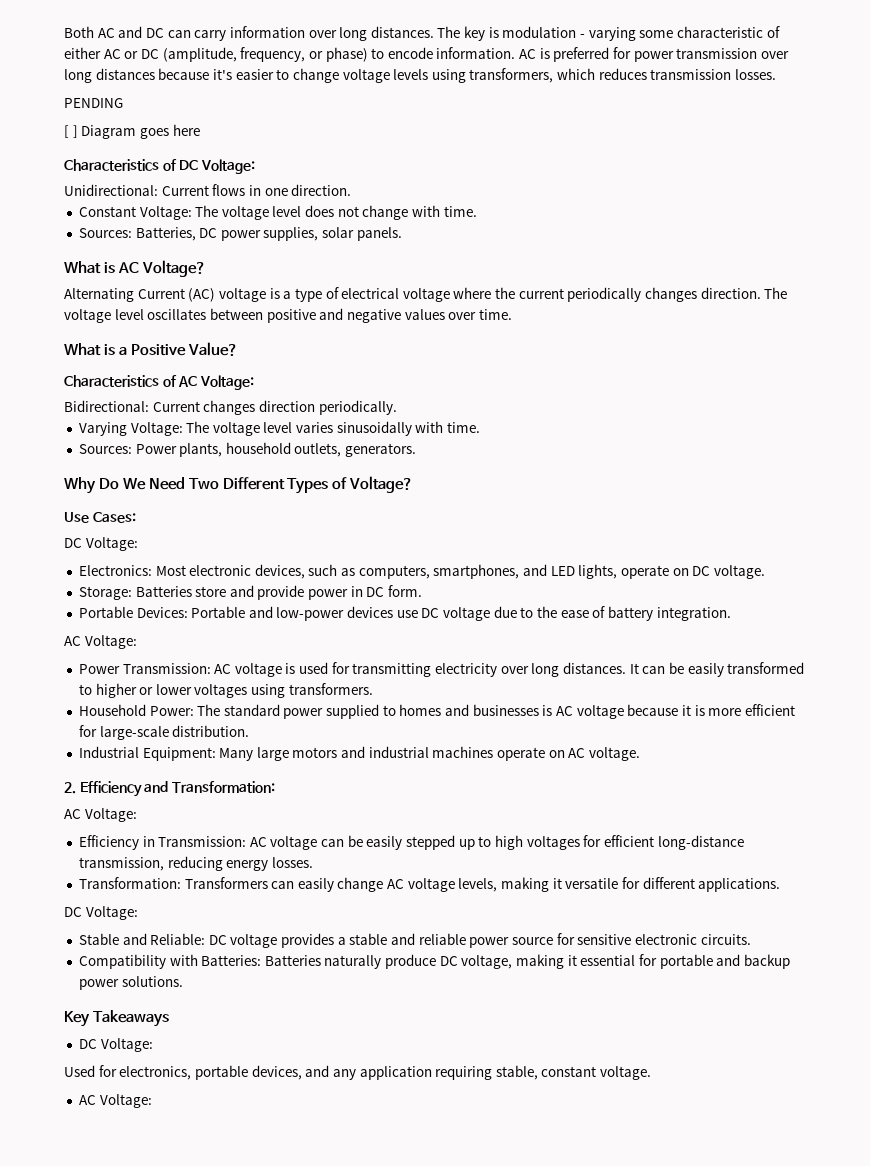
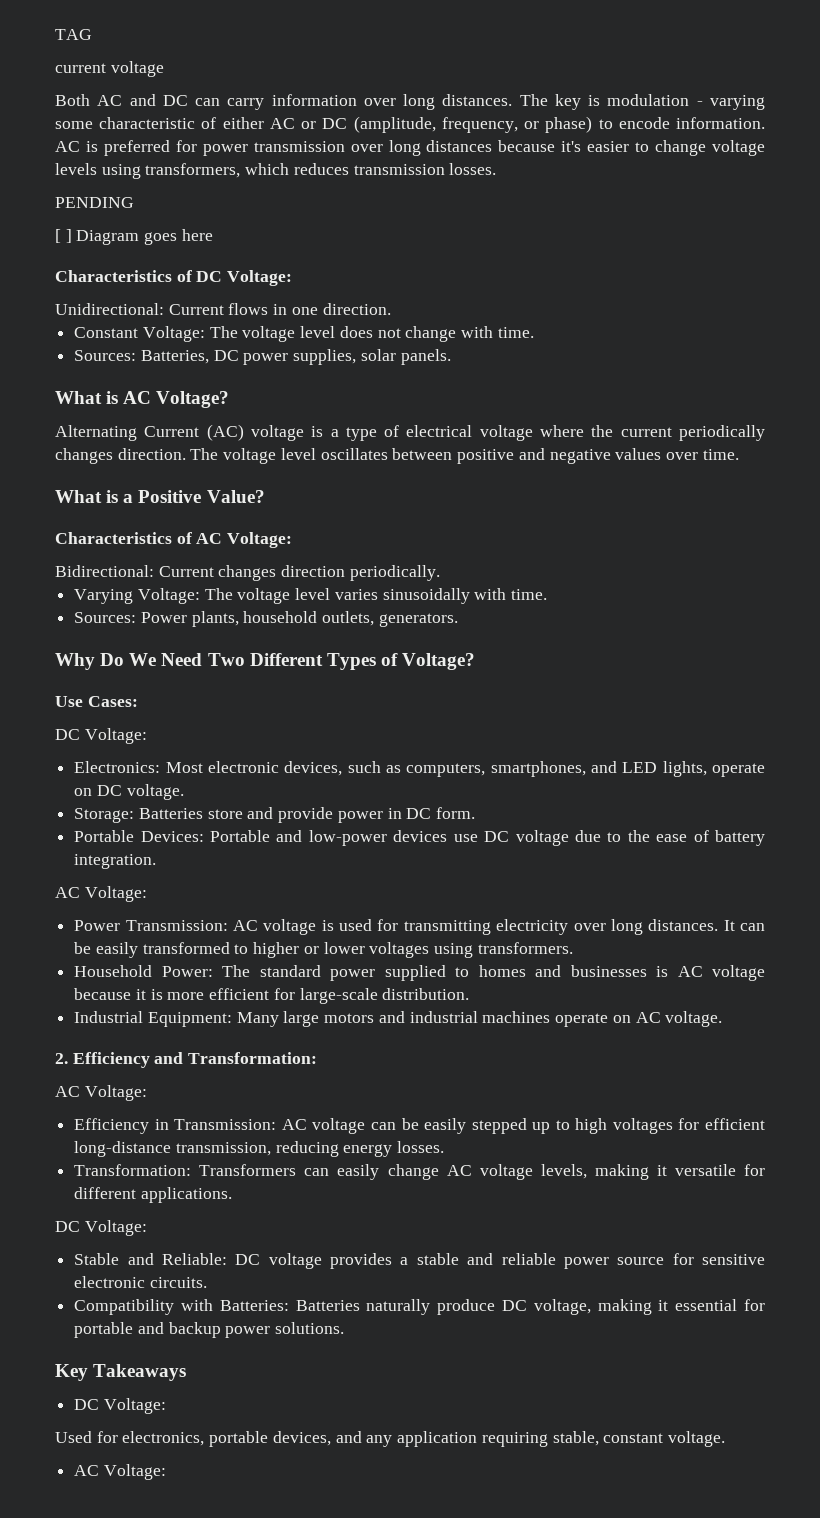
+ TAG
+ current voltage

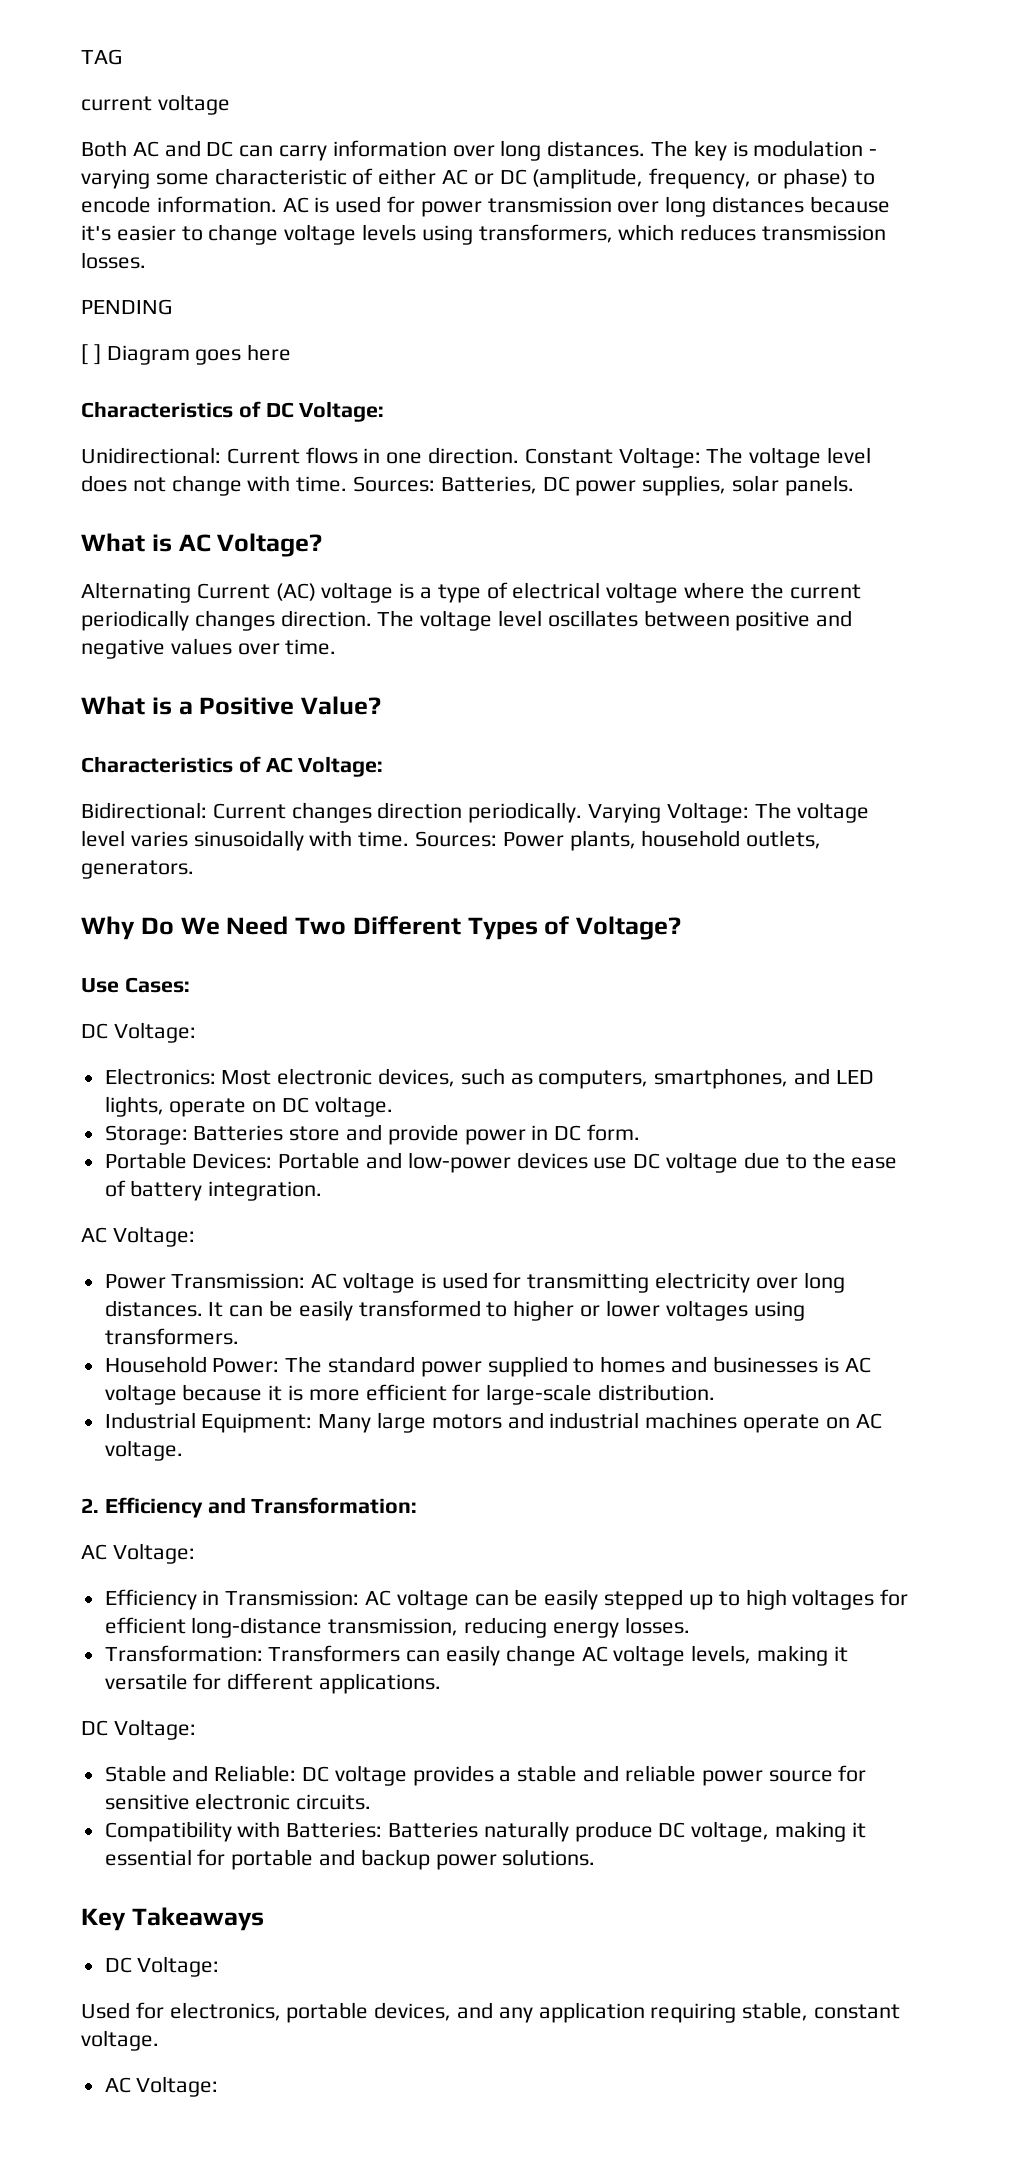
- AC is preferred for power transmission over long distances because it's easier to change voltage levels using transformers, which reduces transmission losses.
+ AC is used for power transmission over long distances because it's easier to change voltage levels using transformers, which reduces transmission losses.
- Unidirectional: Current flows in one direction.
- Constant Voltage: The voltage level does not change with time.
- Sources: Batteries, DC power supplies, solar panels.
+ Unidirectional: Current flows in one direction. Constant Voltage: The voltage level does not change with time. Sources: Batteries, DC power supplies, solar panels.
- Bidirectional: Current changes direction periodically.
- Varying Voltage: The voltage level varies sinusoidally with time.
- Sources: Power plants, household outlets, generators.
+ Bidirectional: Current changes direction periodically. Varying Voltage: The voltage level varies sinusoidally with time. Sources: Power plants, household outlets, generators.

